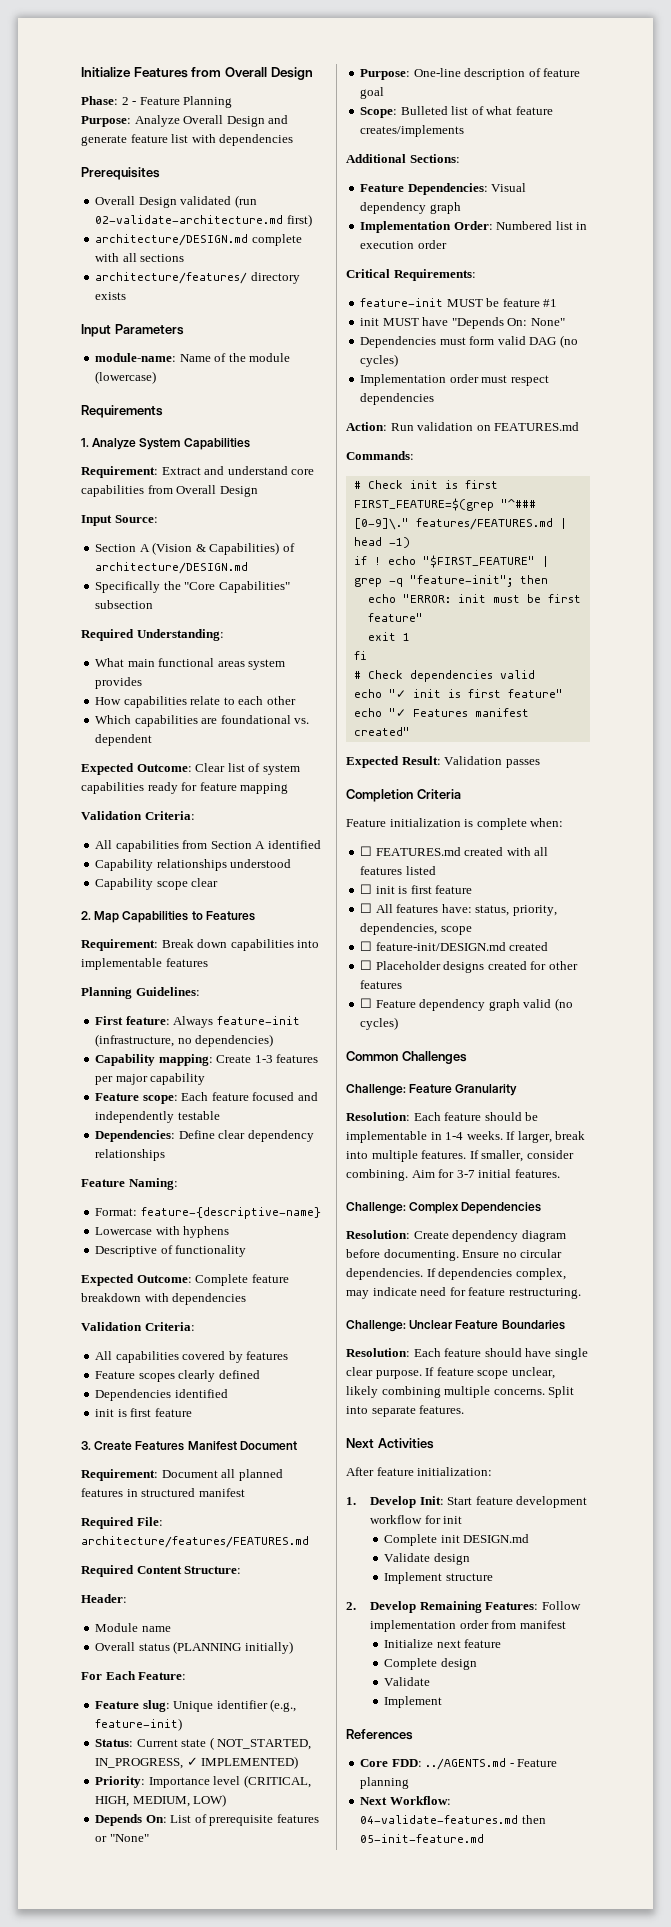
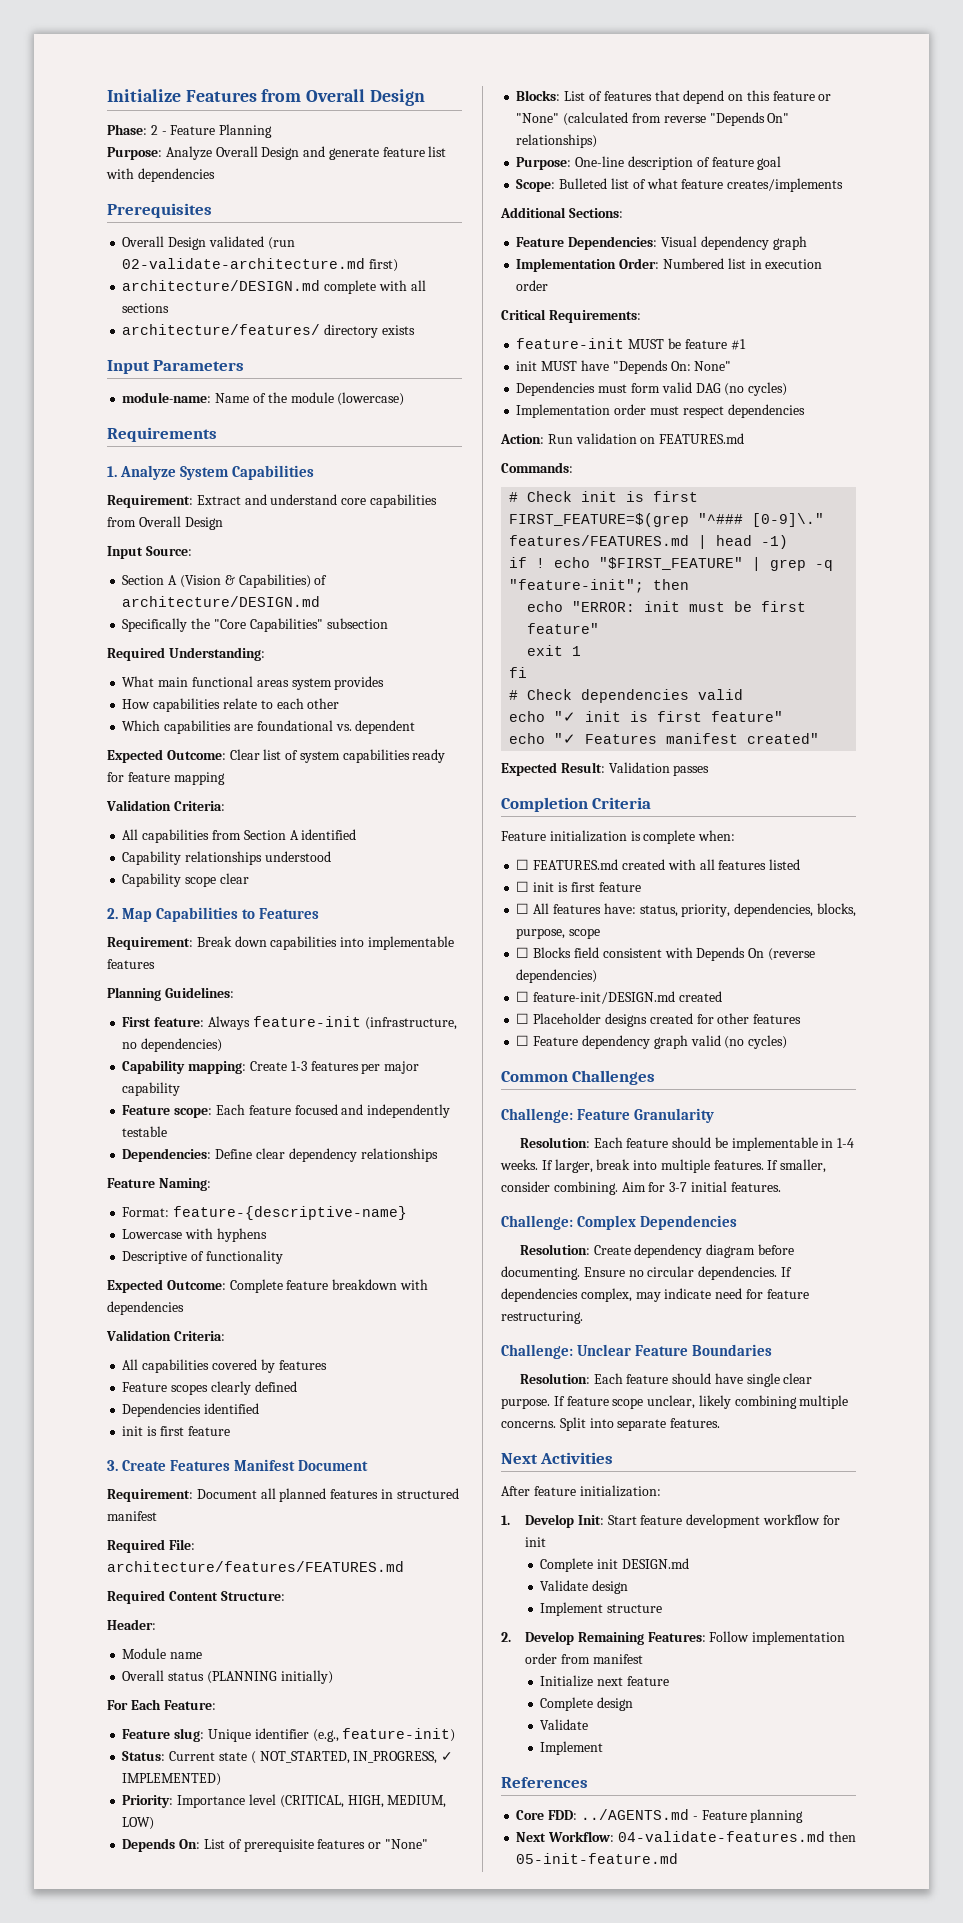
+ Blocks: List of features that depend on this feature or "None" (calculated from reverse "Depends On" relationships)
- ☐ All features have: status, priority, dependencies, scope
+ ☐ All features have: status, priority, dependencies, blocks, purpose, scope
+ ☐ Blocks field consistent with Depends On (reverse dependencies)

